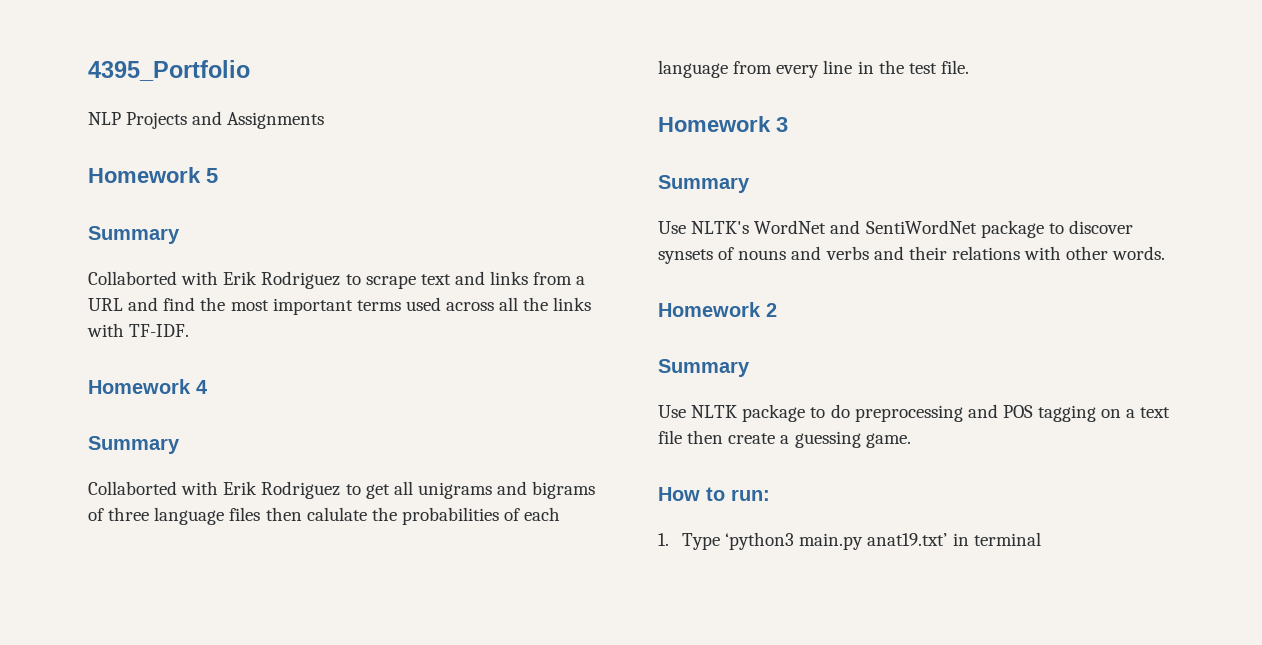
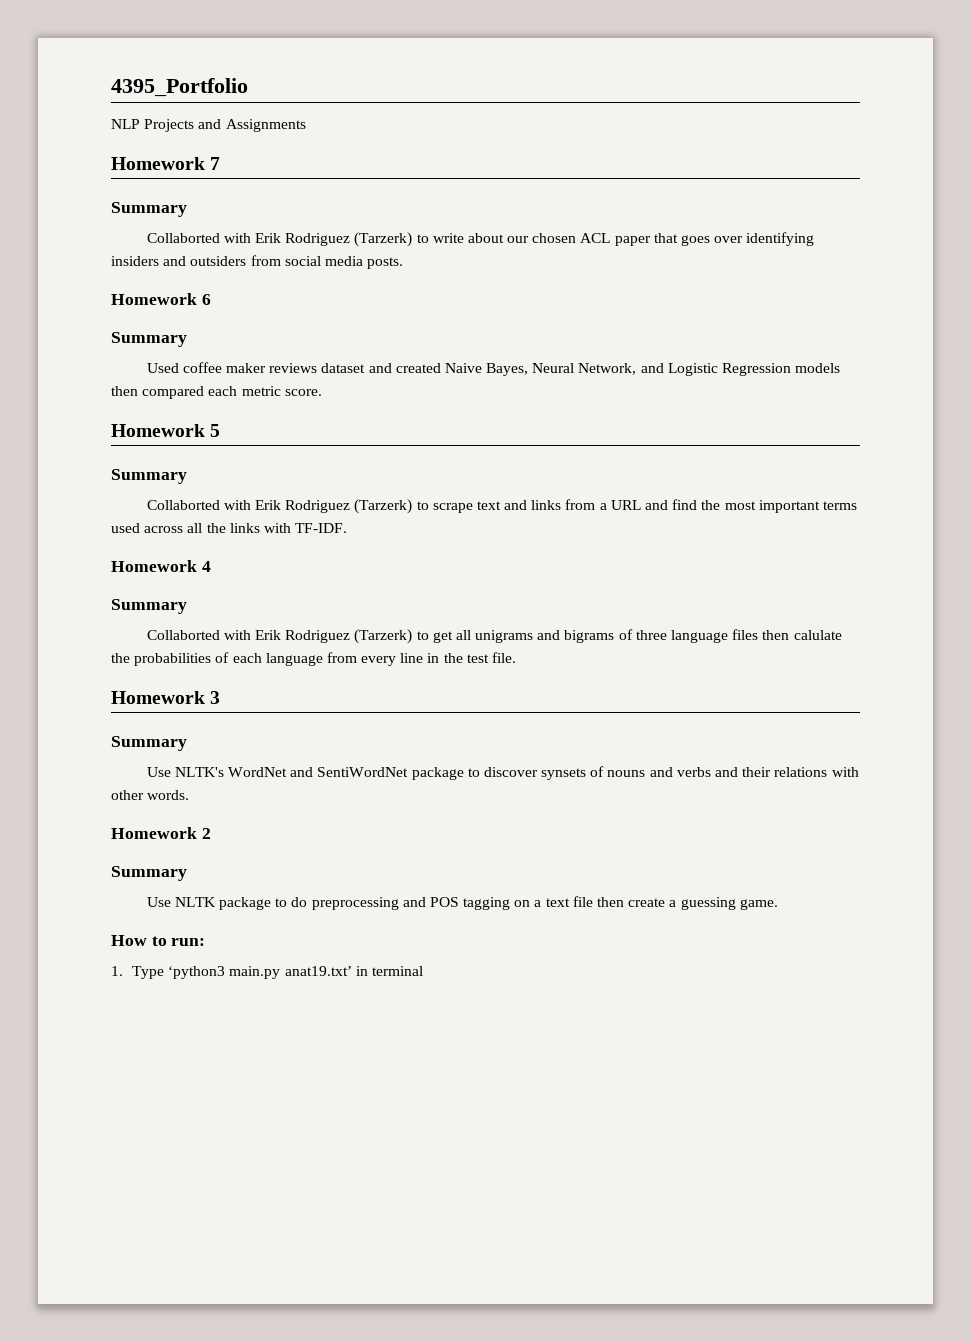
+ Homework 7
+ Summary
+ Collaborted with Erik Rodriguez (Tarzerk) to write about our chosen ACL paper that goes over identifying insiders and outsiders from social media posts.
+ Homework 6
+ Summary
+ Used coffee maker reviews dataset and created Naive Bayes, Neural Network, and Logistic Regression models then compared each metric score.
- Collaborted with Erik Rodriguez to scrape text and links from a URL and find the most important terms used across all the links with TF-IDF.
+ Collaborted with Erik Rodriguez (Tarzerk) to scrape text and links from a URL and find the most important terms used across all the links with TF-IDF.
- Collaborted with Erik Rodriguez to get all unigrams and bigrams of three language files then calulate the probabilities of each language from every line in the test file.
+ Collaborted with Erik Rodriguez (Tarzerk) to get all unigrams and bigrams of three language files then calulate the probabilities of each language from every line in the test file.

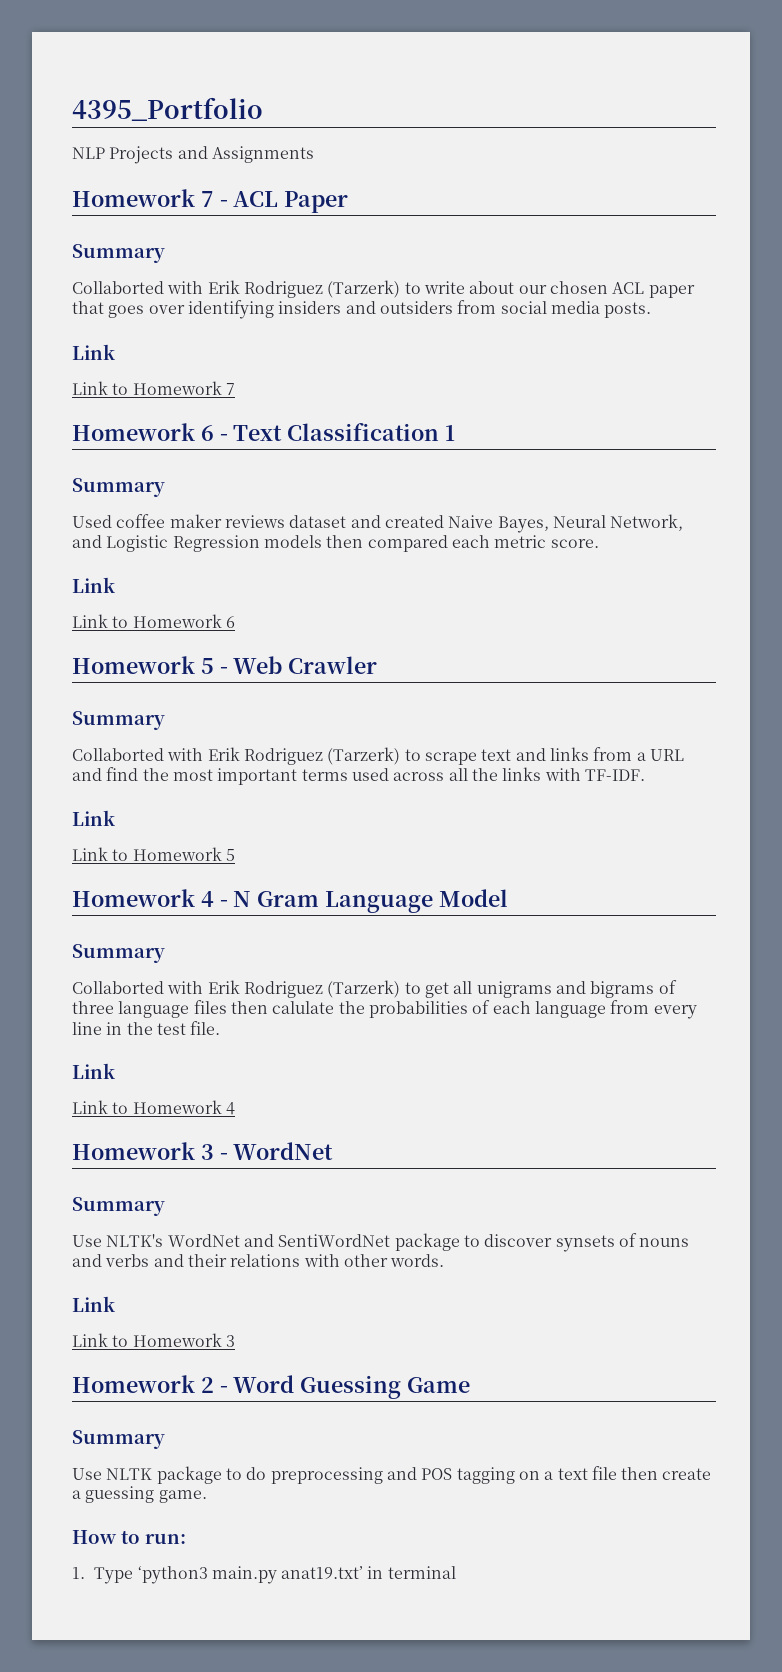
- Homework 7
+ Homework 7 - ACL Paper
  Collaborted with Erik Rodriguez (Tarzerk) to write about our chosen ACL paper that goes over identifying insiders and outsiders from social media posts.
- Homework 6
+ Link
+ Link to Homework 7
+ Homework 6 - Text Classification 1
  Used coffee maker reviews dataset and created Naive Bayes, Neural Network, and Logistic Regression models then compared each metric score.
- Homework 5
+ Link
+ Link to Homework 6
+ Homework 5 - Web Crawler
  Collaborted with Erik Rodriguez (Tarzerk) to scrape text and links from a URL and find the most important terms used across all the links with TF-IDF.
- Homework 4
+ Link
+ Link to Homework 5
+ Homework 4 - N Gram Language Model
  Collaborted with Erik Rodriguez (Tarzerk) to get all unigrams and bigrams of three language files then calulate the probabilities of each language from every line in the test file.
- Homework 3
+ Link
+ Link to Homework 4
+ Homework 3 - WordNet
  Use NLTK's WordNet and SentiWordNet package to discover synsets of nouns and verbs and their relations with other words.
- Homework 2
+ Link
+ Link to Homework 3
+ Homework 2 - Word Guessing Game

